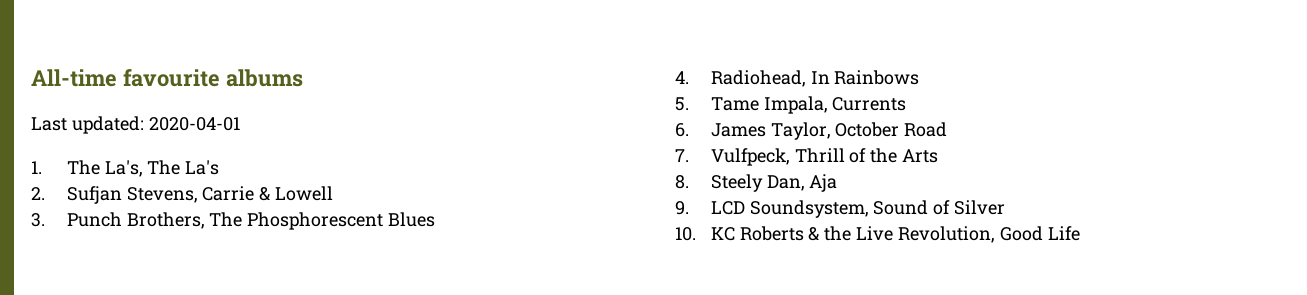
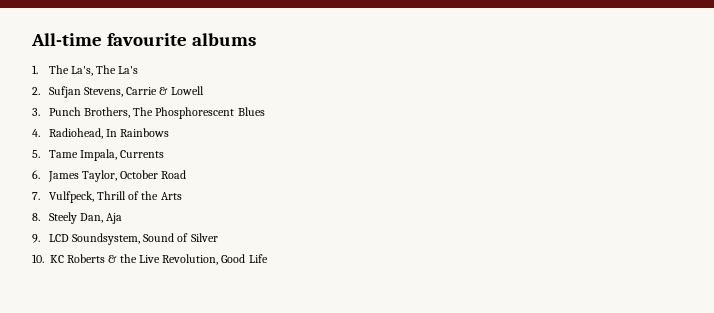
- Last updated: 2020-04-01

